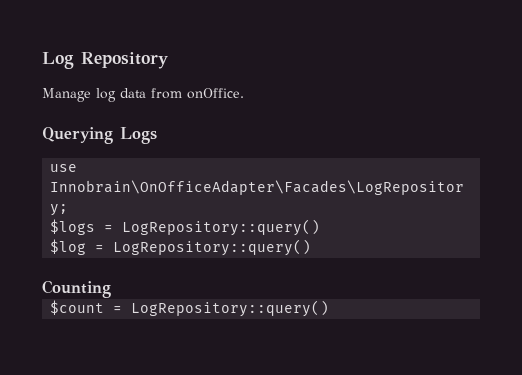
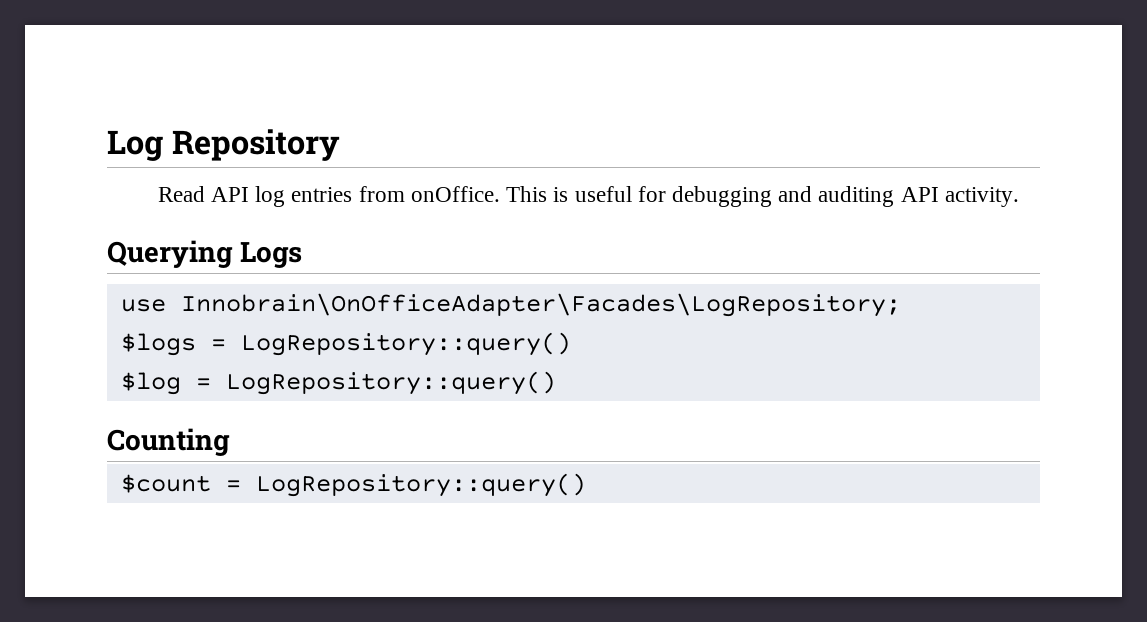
- Manage log data from onOffice.
+ Read API log entries from onOffice. This is useful for debugging and auditing API activity.

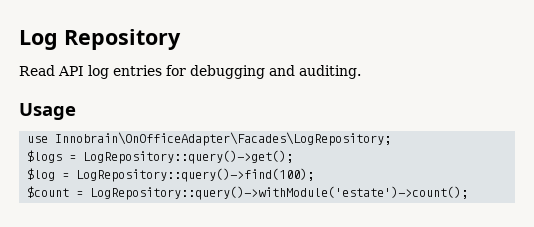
- Read API log entries from onOffice. This is useful for debugging and auditing API activity.
- Querying Logs
+ Read API log entries for debugging and auditing.
+ Usage
- $logs = LogRepository::query()
+ $logs = LogRepository::query()->get();
- $log = LogRepository::query()
- Counting
+ $log = LogRepository::query()->find(100);
- $count = LogRepository::query()
+ $count = LogRepository::query()->withModule('estate')->count();

